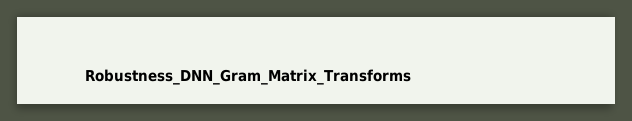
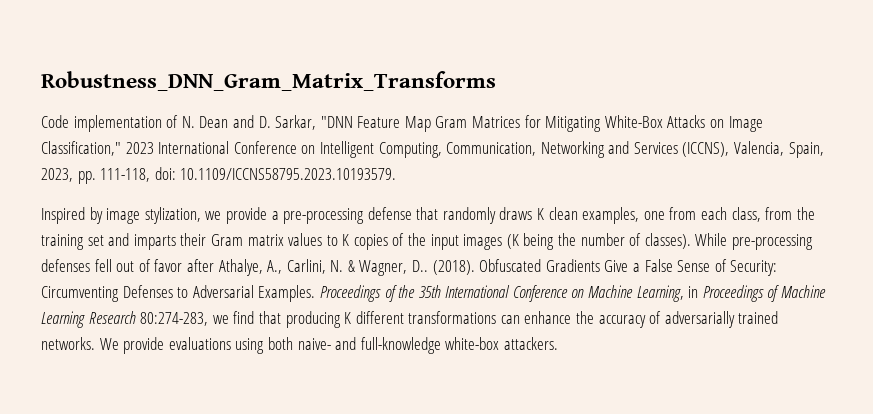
+ Code implementation of N. Dean and D. Sarkar, "DNN Feature Map Gram Matrices for Mitigating White-Box Attacks on Image Classification," 2023 International Conference on Intelligent Computing, Communication, Networking and Services (ICCNS), Valencia, Spain, 2023, pp. 111-118, doi: 10.1109/ICCNS58795.2023.10193579.
+ Inspired by image stylization, we provide a pre-processing defense that randomly draws K clean examples, one from each class, from the training set and imparts their Gram matrix values to K copies of the input images (K being the number of classes). While pre-processing defenses fell out of favor after Athalye, A., Carlini, N. & Wagner, D.. (2018). Obfuscated Gradients Give a False Sense of Security: Circumventing Defenses to Adversarial Examples. Proceedings of the 35th International Conference on Machine Learning, in Proceedings of Machine Learning Research 80:274-283, we find that producing K different transformations can enhance the accuracy of adversarially trained networks. We provide evaluations using both naive- and full-knowledge white-box attackers.

